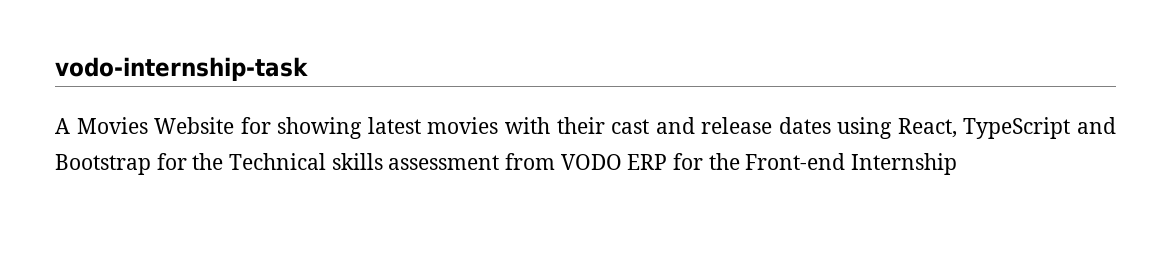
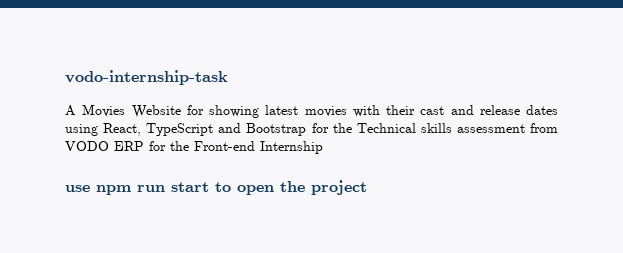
+ use npm run start to open the project

